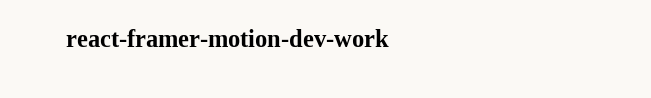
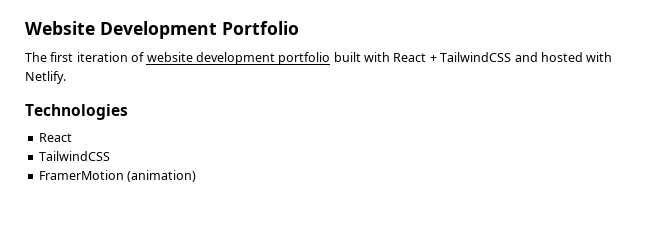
- react-framer-motion-dev-work
+ Website Development Portfolio
+ The first iteration of website development portfolio built with React + TailwindCSS and hosted with Netlify.
+ Technologies
+ React
+ TailwindCSS
+ FramerMotion (animation)

